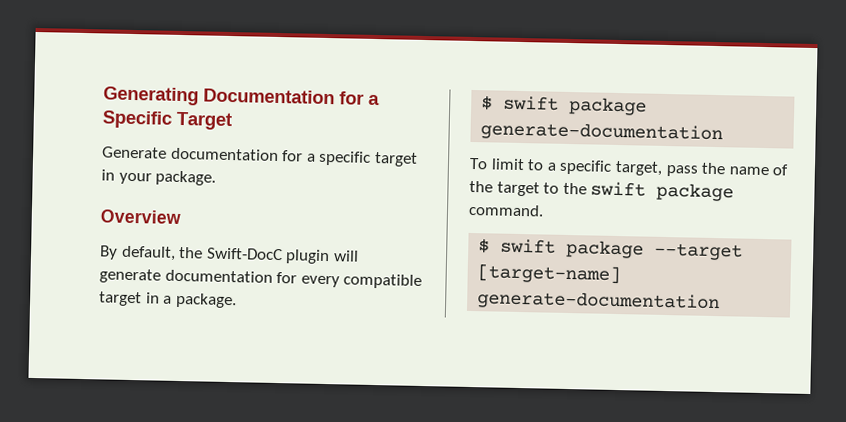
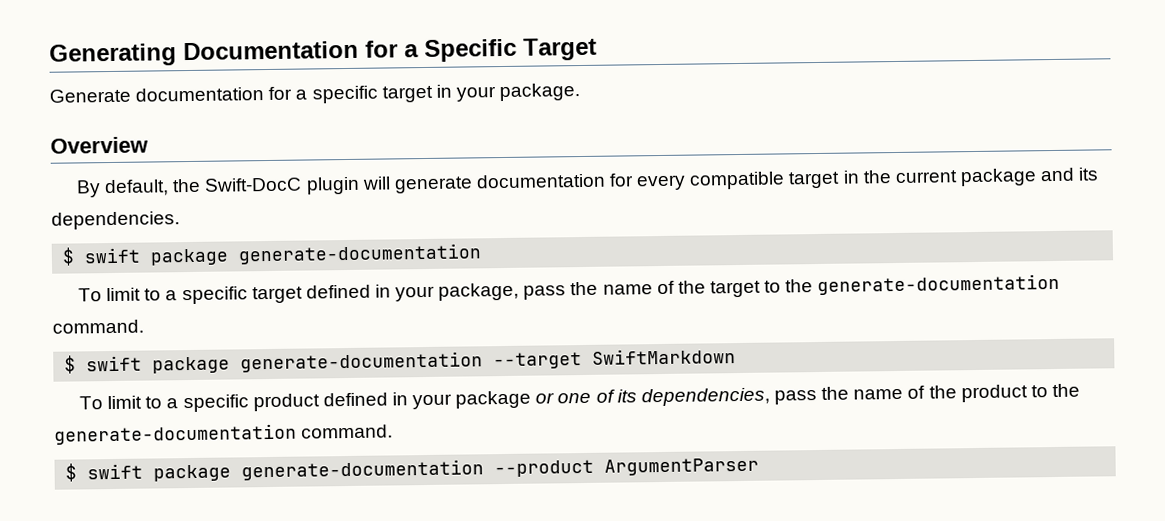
- By default, the Swift-DocC plugin will generate documentation for every compatible target in a package.
+ By default, the Swift-DocC plugin will generate documentation for every compatible target in the current package and its dependencies.
- To limit to a specific target, pass the name of the target to the swift package command.
- $ swift package --target [target-name] generate-documentation
+ To limit to a specific target defined in your package, pass the name of the target to the generate-documentation command.
+ $ swift package generate-documentation --target SwiftMarkdown
+ To limit to a specific product defined in your package or one of its dependencies, pass the name of the product to the generate-documentation command.
+ $ swift package generate-documentation --product ArgumentParser

